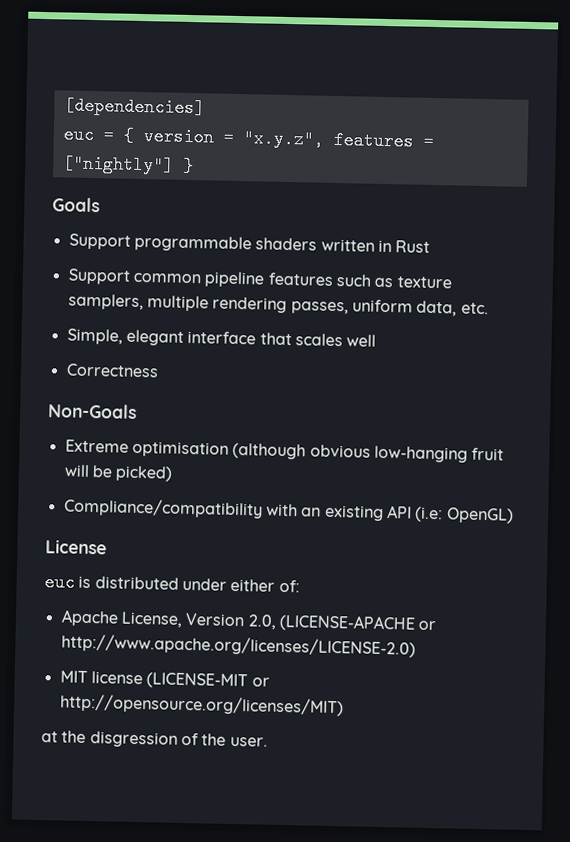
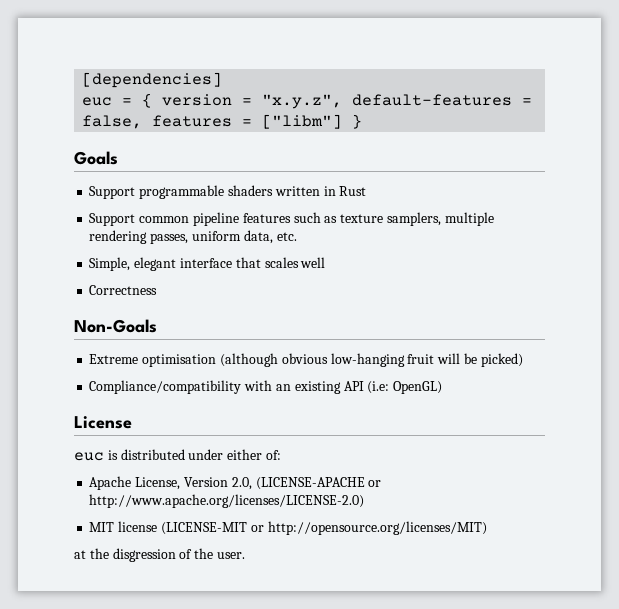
- euc = { version = "x.y.z", features = ["nightly"] }
+ euc = { version = "x.y.z", default-features = false, features = ["libm"] }

